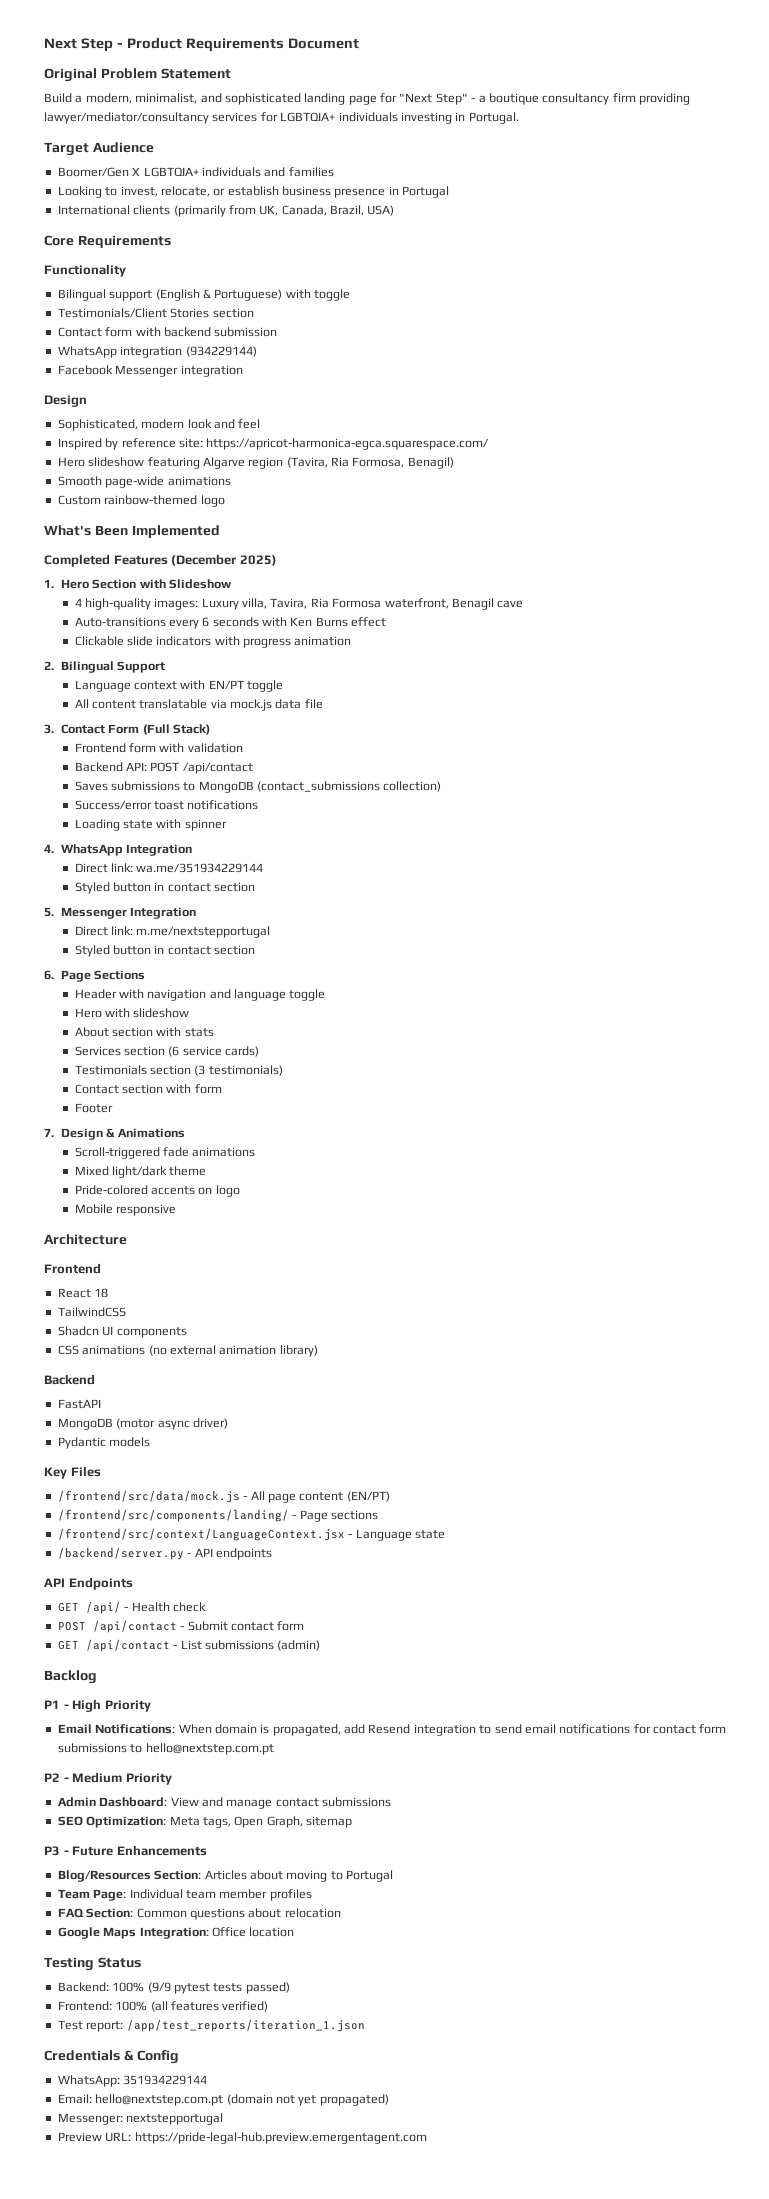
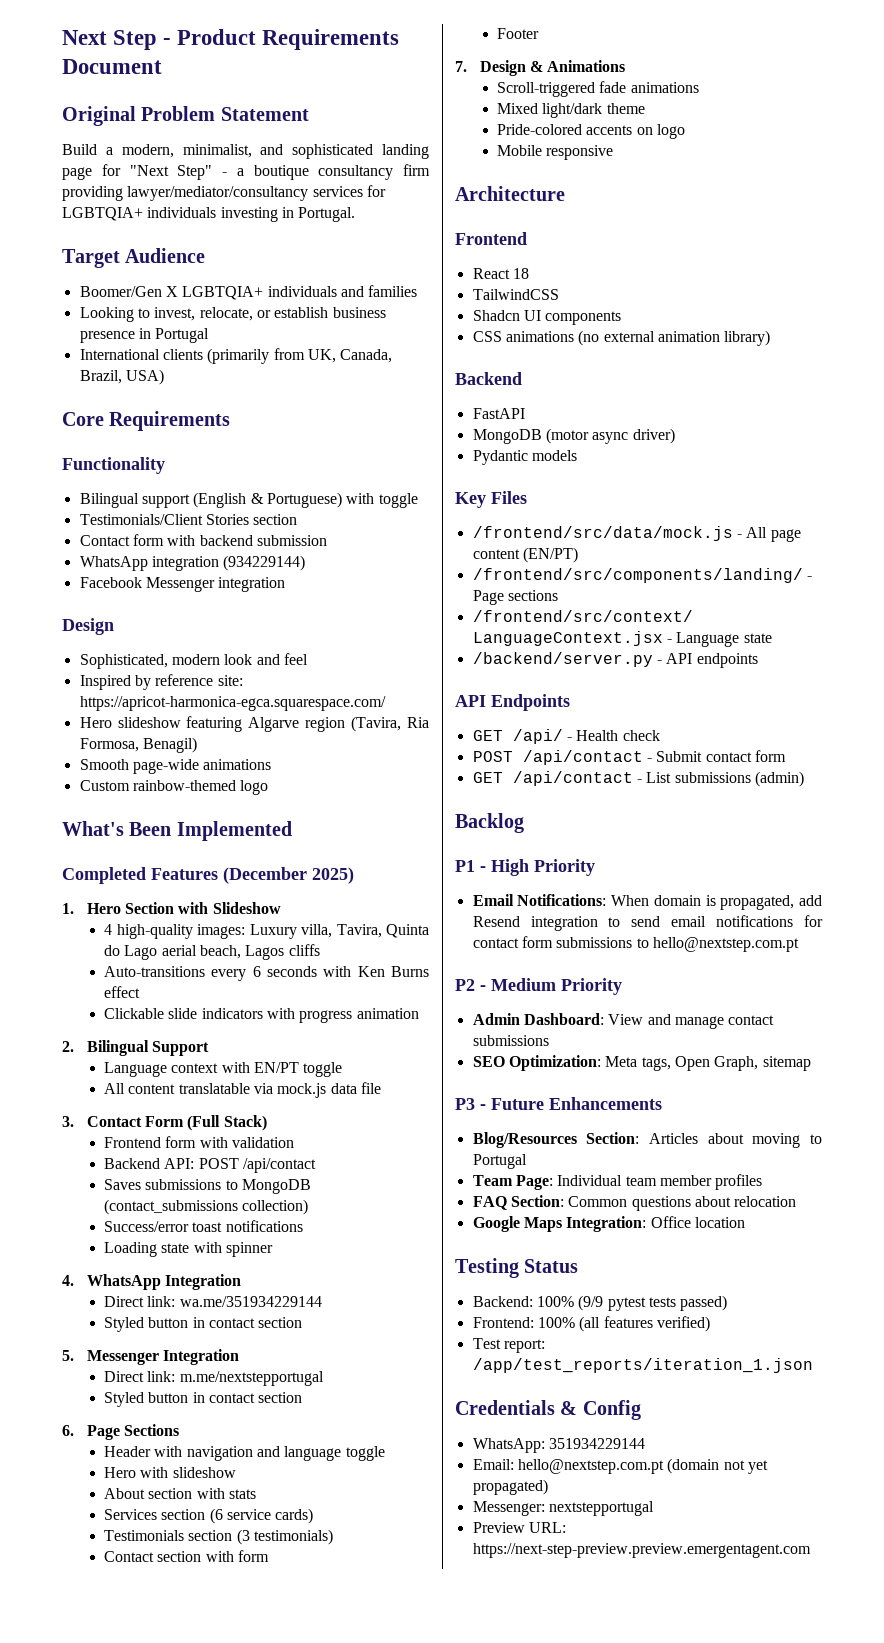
- 4 high-quality images: Luxury villa, Tavira, Ria Formosa waterfront, Benagil cave
+ 4 high-quality images: Luxury villa, Tavira, Quinta do Lago aerial beach, Lagos cliffs
- Preview URL: https://pride-legal-hub.preview.emergentagent.com
+ Preview URL: https://next-step-preview.preview.emergentagent.com

